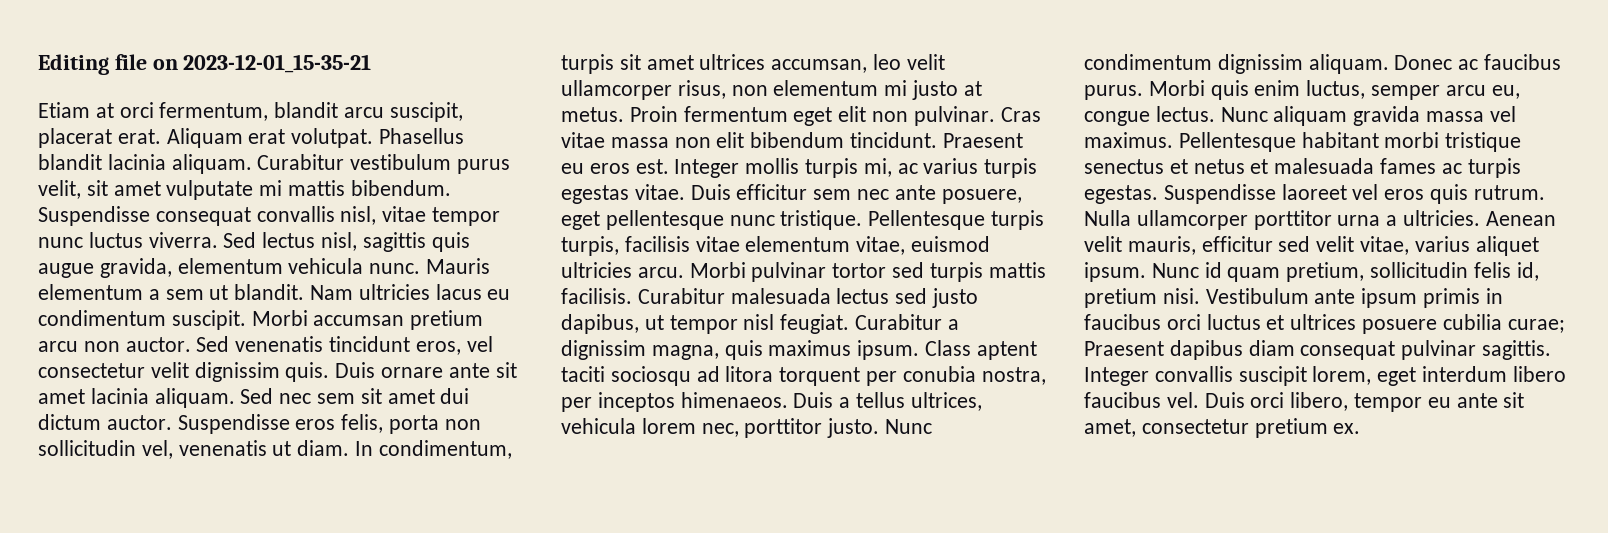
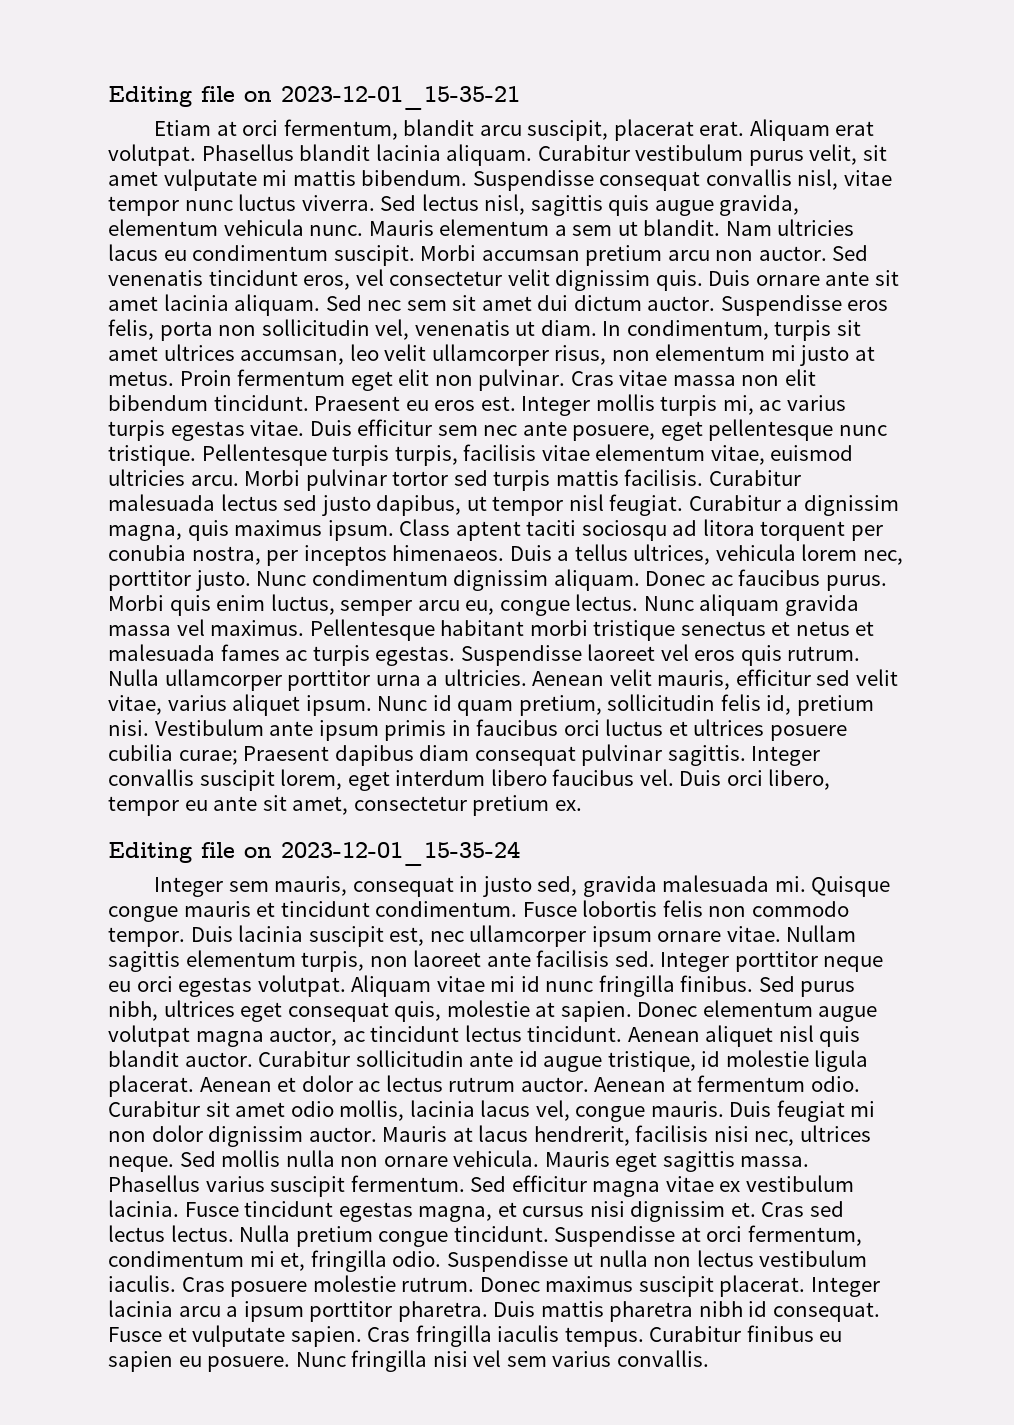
+ Editing file on 2023-12-01_15-35-24
+ Integer sem mauris, consequat in justo sed, gravida malesuada mi. Quisque congue mauris et tincidunt condimentum. Fusce lobortis felis non commodo tempor. Duis lacinia suscipit est, nec ullamcorper ipsum ornare vitae. Nullam sagittis elementum turpis, non laoreet ante facilisis sed. Integer porttitor neque eu orci egestas volutpat. Aliquam vitae mi id nunc fringilla finibus. Sed purus nibh, ultrices eget consequat quis, molestie at sapien. Donec elementum augue volutpat magna auctor, ac tincidunt lectus tincidunt. Aenean aliquet nisl quis blandit auctor. Curabitur sollicitudin ante id augue tristique, id molestie ligula placerat. Aenean et dolor ac lectus rutrum auctor. Aenean at fermentum odio. Curabitur sit amet odio mollis, lacinia lacus vel, congue mauris. Duis feugiat mi non dolor dignissim auctor. Mauris at lacus hendrerit, facilisis nisi nec, ultrices neque. Sed mollis nulla non ornare vehicula. Mauris eget sagittis massa. Phasellus varius suscipit fermentum. Sed efficitur magna vitae ex vestibulum lacinia. Fusce tincidunt egestas magna, et cursus nisi dignissim et. Cras sed lectus lectus. Nulla pretium congue tincidunt. Suspendisse at orci fermentum, condimentum mi et, fringilla odio. Suspendisse ut nulla non lectus vestibulum iaculis. Cras posuere molestie rutrum. Donec maximus suscipit placerat. Integer lacinia arcu a ipsum porttitor pharetra. Duis mattis pharetra nibh id consequat. Fusce et vulputate sapien. Cras fringilla iaculis tempus. Curabitur finibus eu sapien eu posuere. Nunc fringilla nisi vel sem varius convallis.

